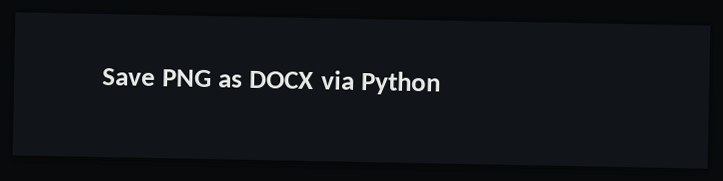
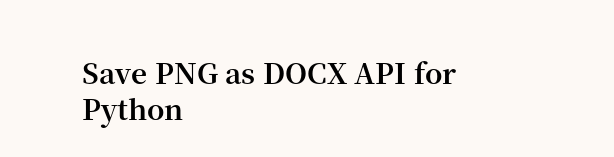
- Save PNG as DOCX via Python
+ Save PNG as DOCX API for Python

